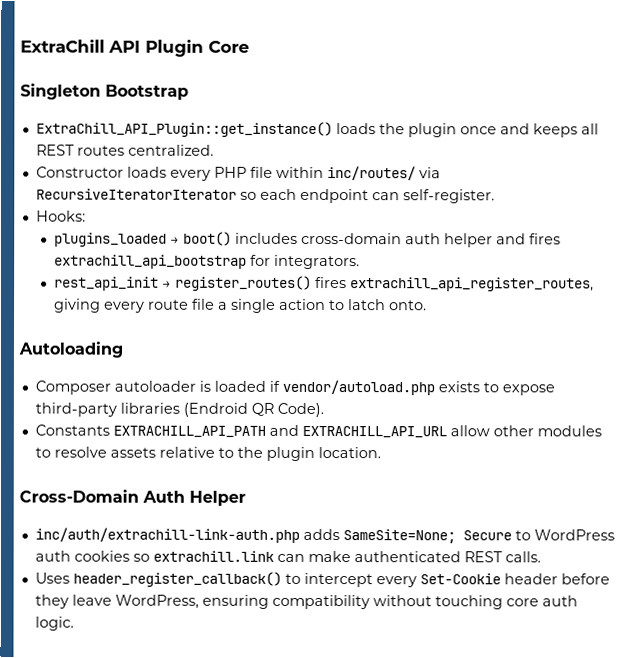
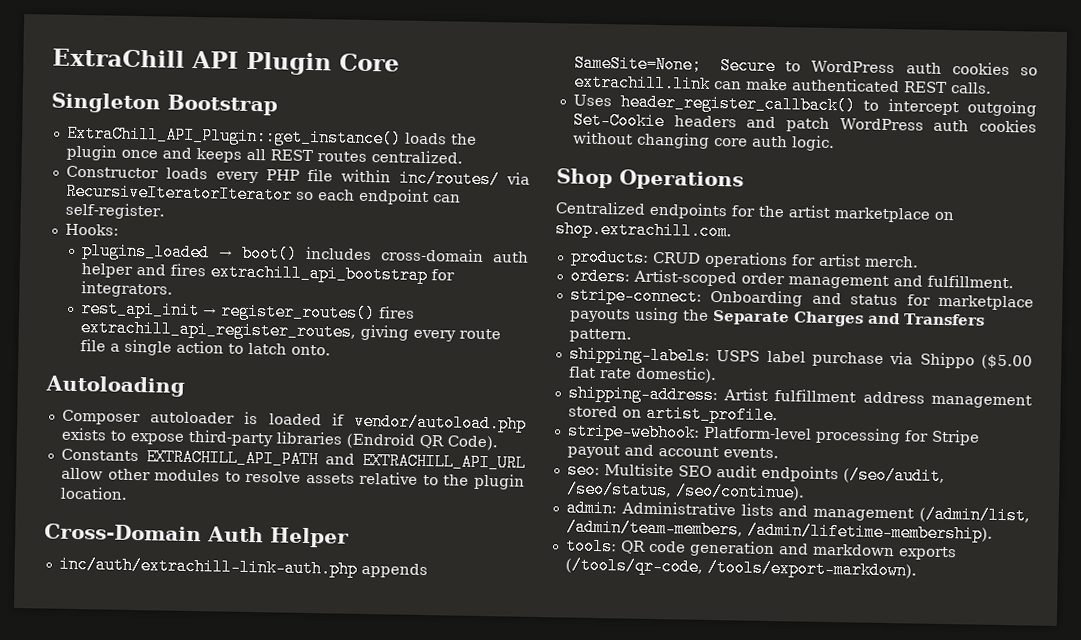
- inc/auth/extrachill-link-auth.php adds SameSite=None; Secure to WordPress auth cookies so extrachill.link can make authenticated REST calls.
+ inc/auth/extrachill-link-auth.php appends SameSite=None; Secure to WordPress auth cookies so extrachill.link can make authenticated REST calls.
- Uses header_register_callback() to intercept every Set-Cookie header before they leave WordPress, ensuring compatibility without touching core auth logic.
+ Uses header_register_callback() to intercept outgoing Set-Cookie headers and patch WordPress auth cookies without changing core auth logic.
+ Shop Operations
+ Centralized endpoints for the artist marketplace on shop.extrachill.com.
+ products: CRUD operations for artist merch.
+ orders: Artist-scoped order management and fulfillment.
+ stripe-connect: Onboarding and status for marketplace payouts using the Separate Charges and Transfers pattern.
+ shipping-labels: USPS label purchase via Shippo ($5.00 flat rate domestic).
+ shipping-address: Artist fulfillment address management stored on artist_profile.
+ stripe-webhook: Platform-level processing for Stripe payout and account events.
+ seo: Multisite SEO audit endpoints (/seo/audit, /seo/status, /seo/continue).
+ admin: Administrative lists and management (/admin/list, /admin/team-members, /admin/lifetime-membership).
+ tools: QR code generation and markdown exports (/tools/qr-code, /tools/export-markdown).

